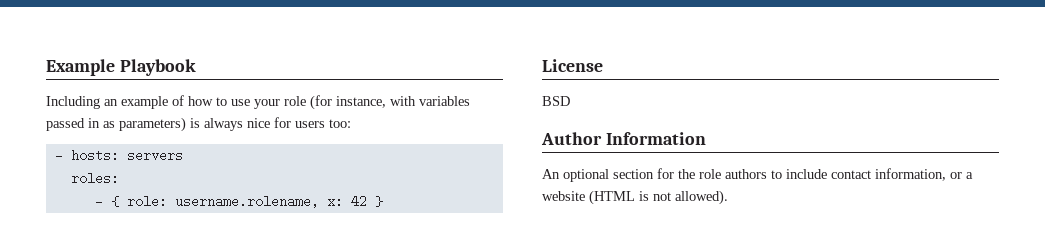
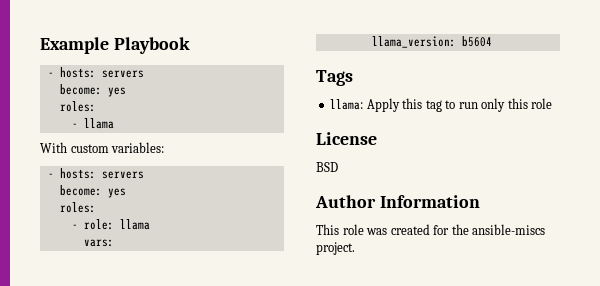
  Example Playbook
- Including an example of how to use your role (for instance, with variables passed in as parameters) is always nice for users too:
  - hosts: servers
+ become: yes
  roles:
- - { role: username.rolename, x: 42 }
+ - llama
+ With custom variables:
+ - hosts: servers
+ become: yes
+ roles:
+ - role: llama
+ vars:
+ llama_version: b5604
+ Tags
+ llama: Apply this tag to run only this role
  License
  BSD
  Author Information
- An optional section for the role authors to include contact information, or a website (HTML is not allowed).
+ This role was created for the ansible-miscs project.

